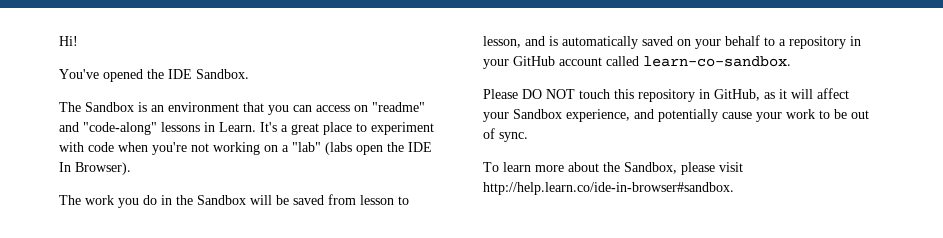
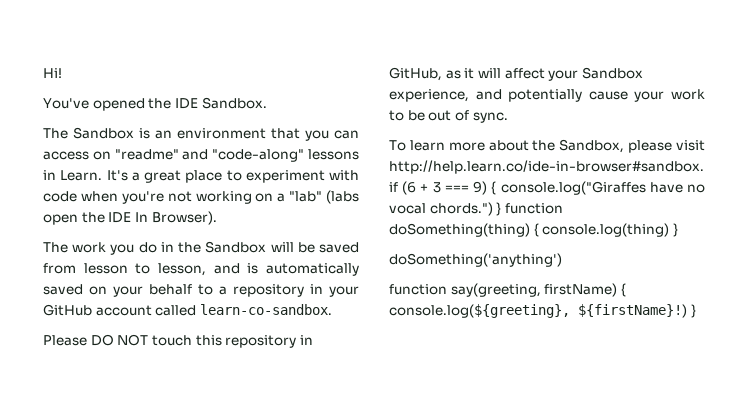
- To learn more about the Sandbox, please visit http://help.learn.co/ide-in-browser#sandbox.
+ To learn more about the Sandbox, please visit http://help.learn.co/ide-in-browser#sandbox. if (6 + 3 === 9) { console.log("Giraffes have no vocal chords.") } function doSomething(thing) { console.log(thing) }
+ doSomething('anything')
+ function say(greeting, firstName) { console.log(${greeting}, ${firstName}!) }

